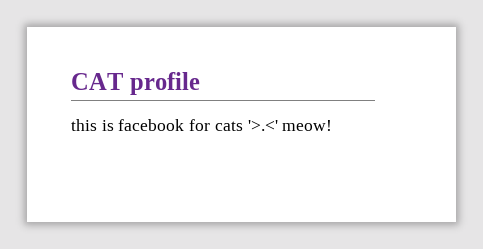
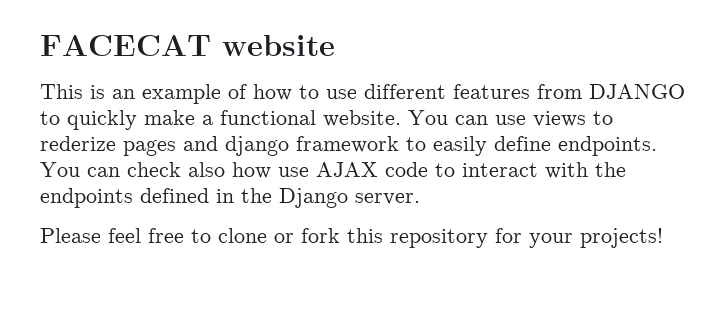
- CAT profile
- this is facebook for cats '>.<' meow!
+ FACECAT website
+ This is an example of how to use different features from DJANGO to quickly make a functional website. You can use views to rederize pages and django framework to easily define endpoints. You can check also how use AJAX code to interact with the endpoints defined in the Django server.
+ Please feel free to clone or fork this repository for your projects!

